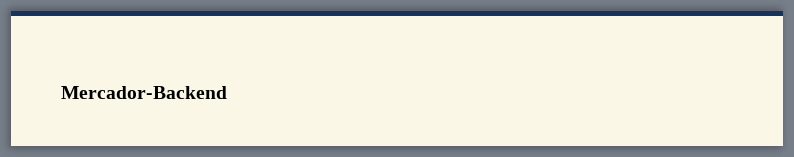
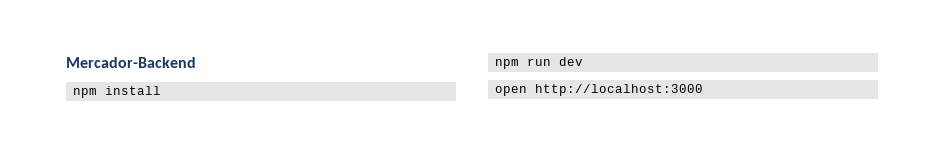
+ npm install
+ npm run dev
+ open http://localhost:3000

